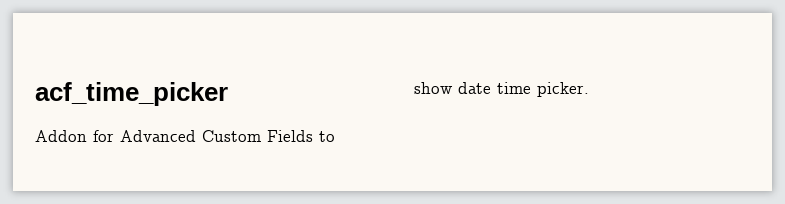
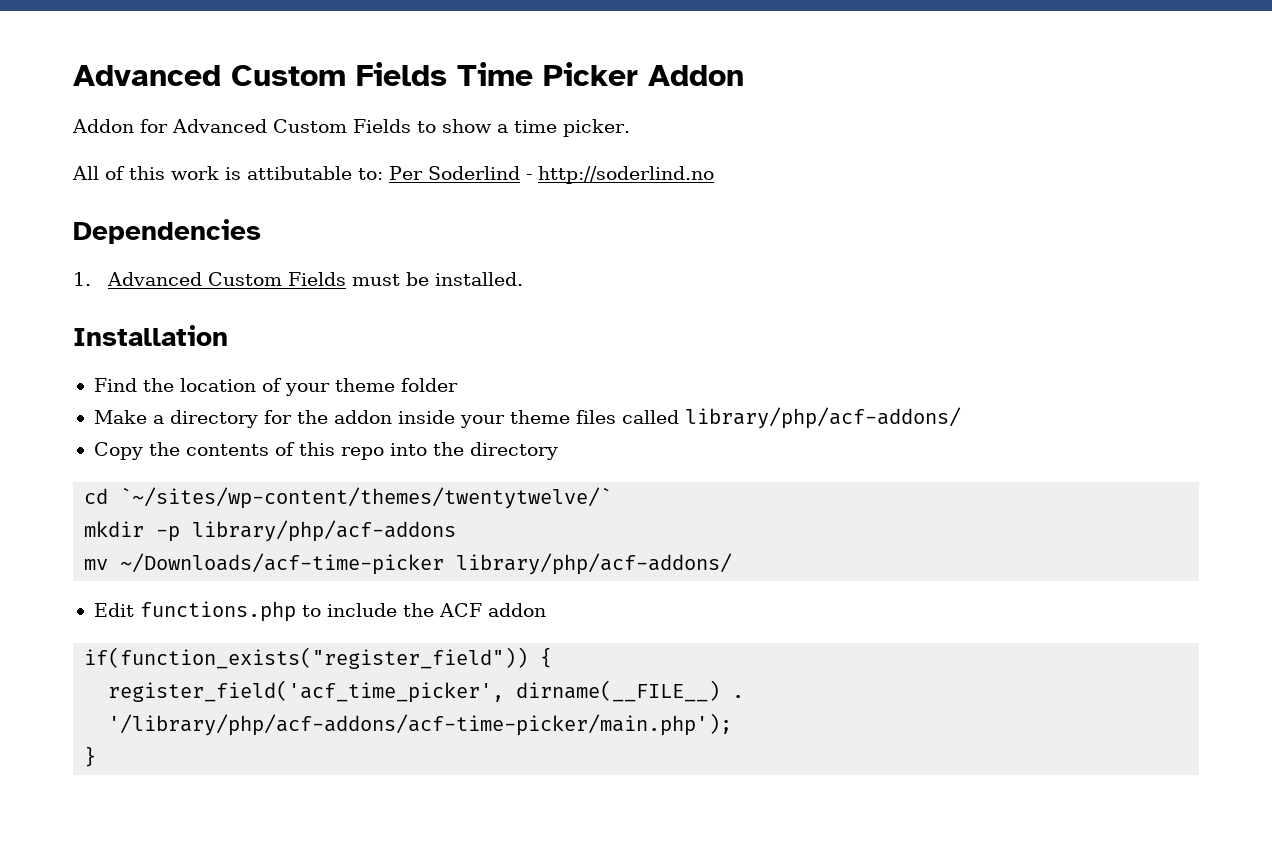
- acf_time_picker
+ Advanced Custom Fields Time Picker Addon
- Addon for Advanced Custom Fields to show date time picker.
+ Addon for Advanced Custom Fields to show a time picker.
+ All of this work is attibutable to: Per Soderlind - http://soderlind.no
+ Dependencies
+ 1. Advanced Custom Fields must be installed.
+ Installation
+ Find the location of your theme folder
+ Make a directory for the addon inside your theme files called library/php/acf-addons/
+ Copy the contents of this repo into the directory
+ cd `~/sites/wp-content/themes/twentytwelve/`
+ mkdir -p library/php/acf-addons
+ mv ~/Downloads/acf-time-picker library/php/acf-addons/
+ Edit functions.php to include the ACF addon
+ if(function_exists("register_field")) {
+ register_field('acf_time_picker', dirname(__FILE__) . '/library/php/acf-addons/acf-time-picker/main.php');
+ }

